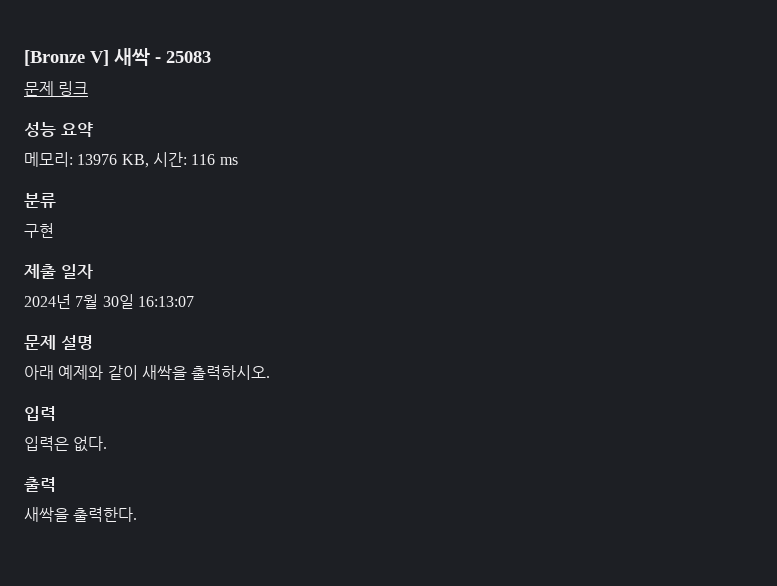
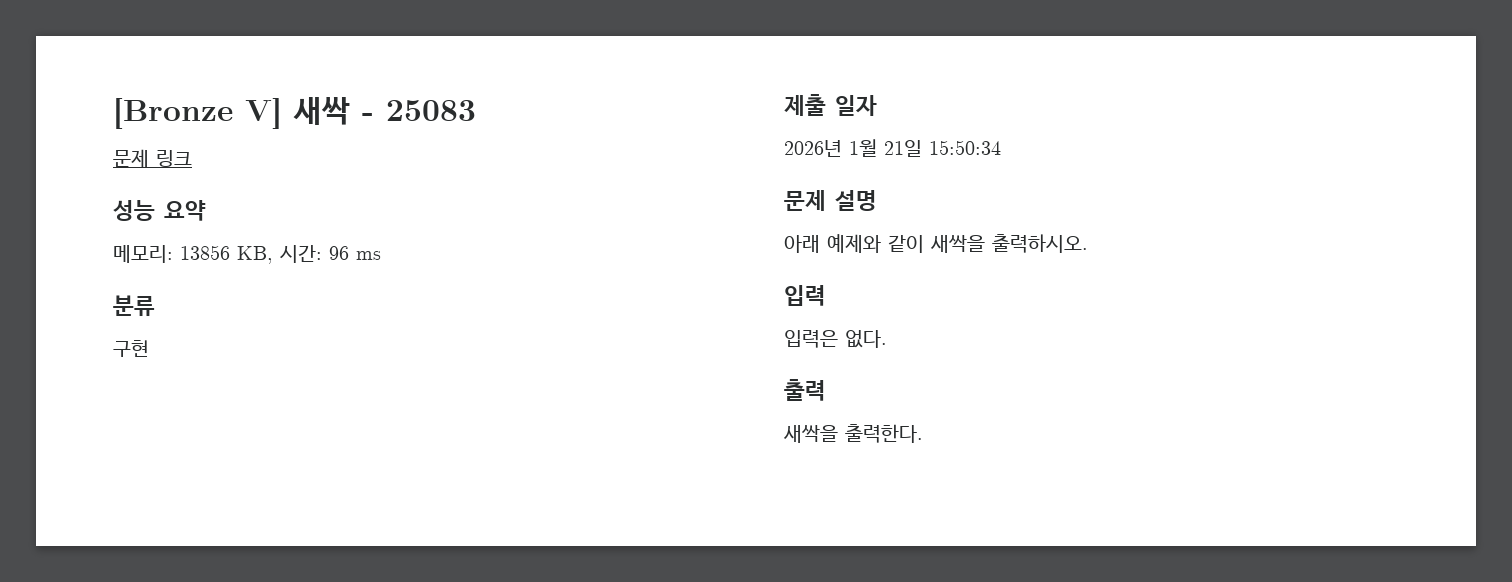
- 메모리: 13976 KB, 시간: 116 ms
+ 메모리: 13856 KB, 시간: 96 ms
- 2024년 7월 30일 16:13:07
+ 2026년 1월 21일 15:50:34

